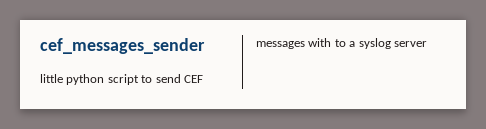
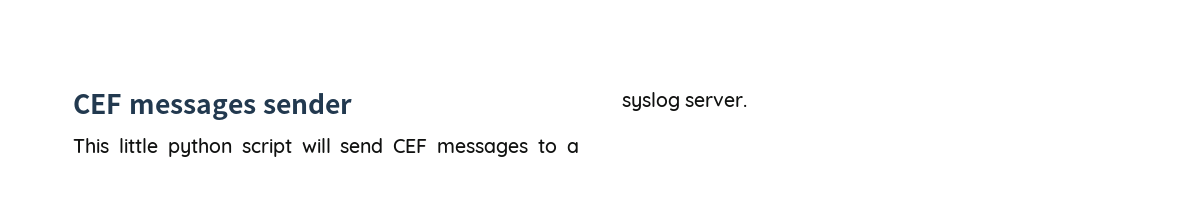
- cef_messages_sender
- little python script to send CEF messages with to a syslog server
+ CEF messages sender
+ This little python script will send CEF messages to a syslog server.

